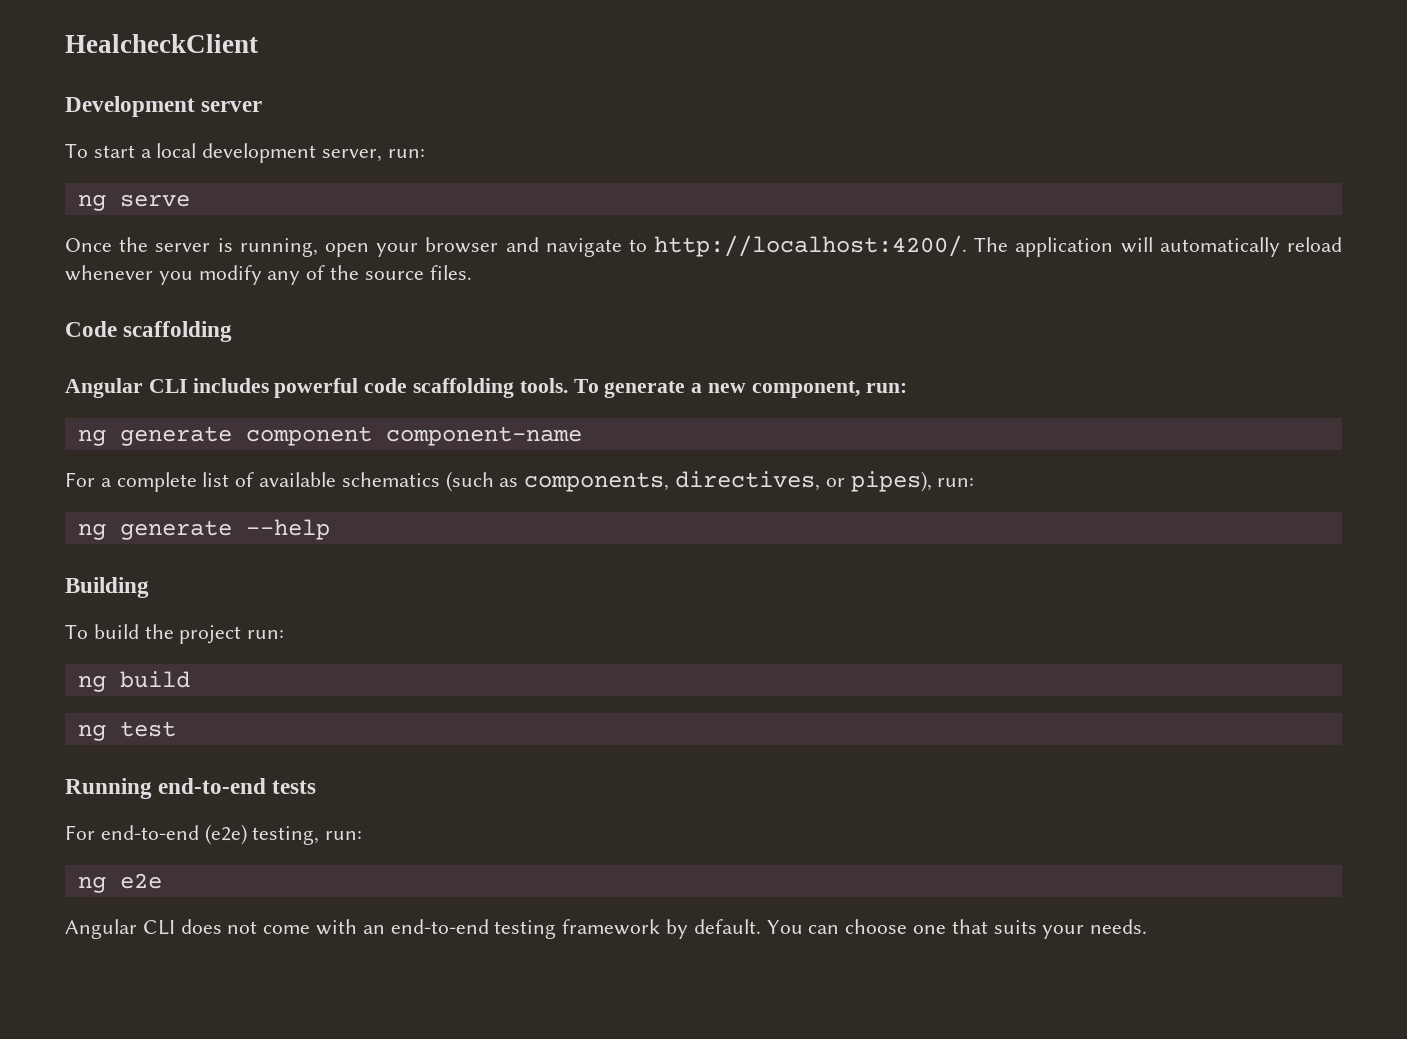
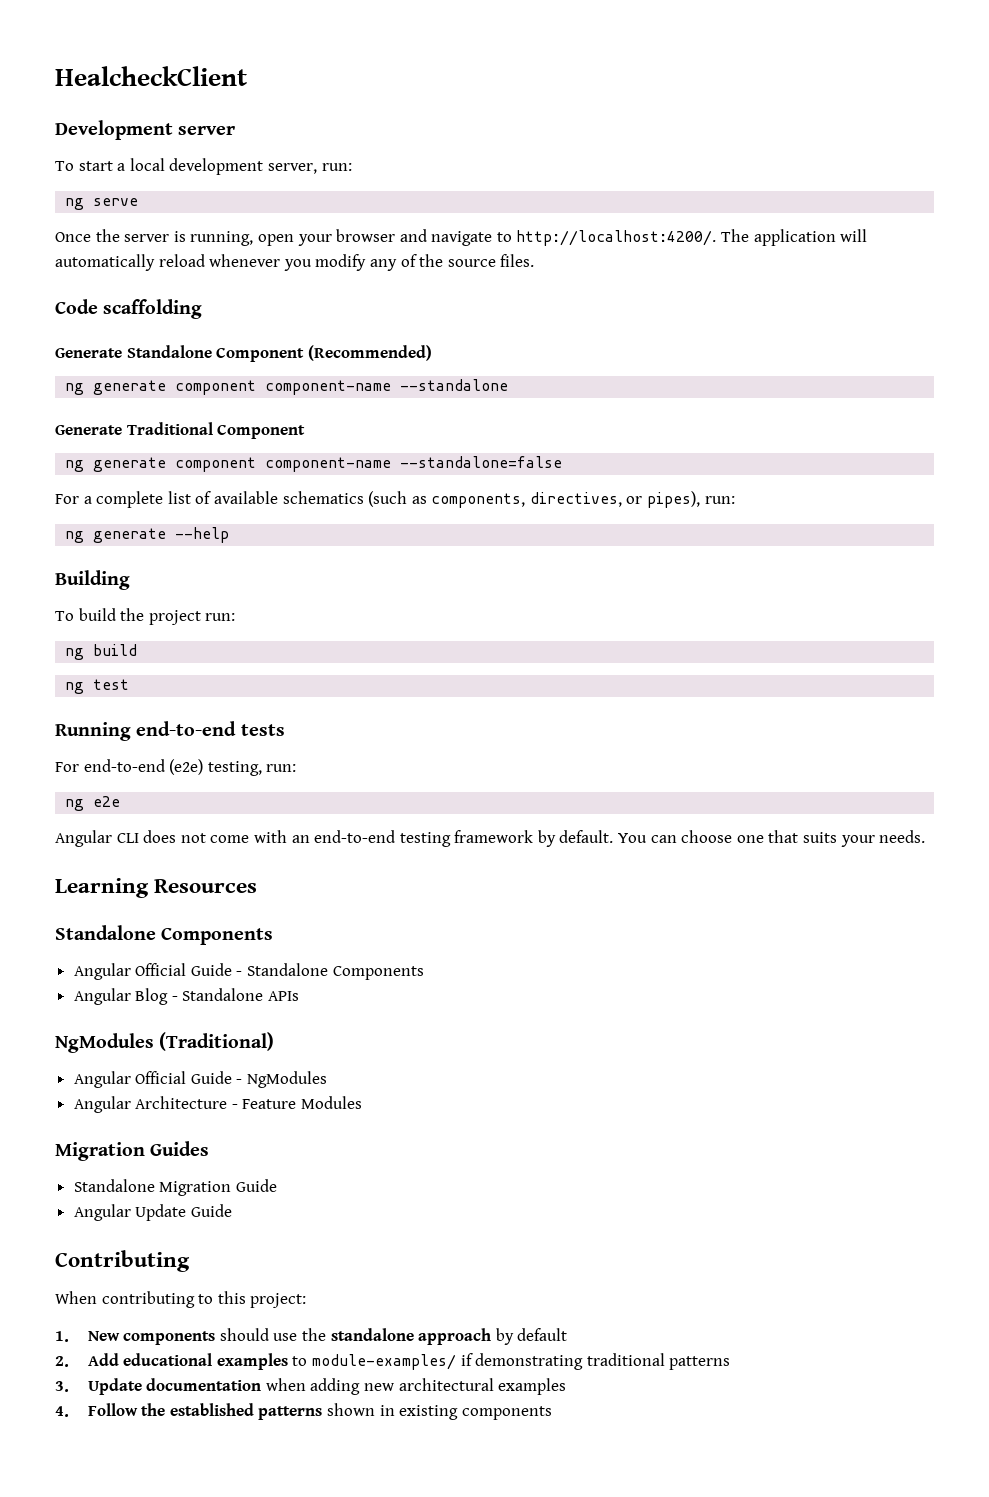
- Angular CLI includes powerful code scaffolding tools. To generate a new component, run:
- ng generate component component-name
+ Generate Standalone Component (Recommended)
+ ng generate component component-name --standalone
+ Generate Traditional Component
+ ng generate component component-name --standalone=false
+ Learning Resources
+ Standalone Components
+ Angular Official Guide - Standalone Components
+ Angular Blog - Standalone APIs
+ NgModules (Traditional)
+ Angular Official Guide - NgModules
+ Angular Architecture - Feature Modules
+ Migration Guides
+ Standalone Migration Guide
+ Angular Update Guide
+ Contributing
+ When contributing to this project:
+ 1. New components should use the standalone approach by default
+ 2. Add educational examples to module-examples/ if demonstrating traditional patterns
+ 3. Update documentation when adding new architectural examples
+ 4. Follow the established patterns shown in existing components

